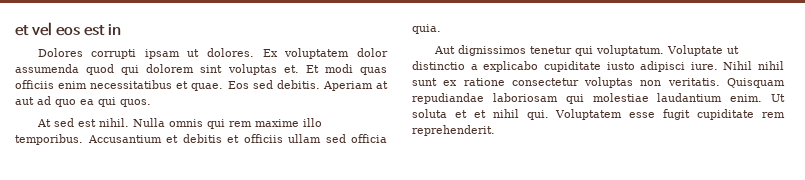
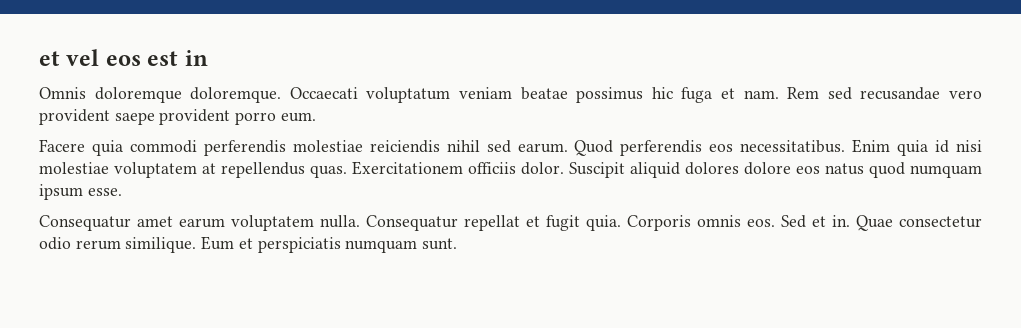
- Dolores corrupti ipsam ut dolores. Ex voluptatem dolor assumenda quod qui dolorem sint voluptas et. Et modi quas officiis enim necessitatibus et quae. Eos sed debitis. Aperiam at aut ad quo ea qui quos.
- At sed est nihil. Nulla omnis qui rem maxime illo temporibus. Accusantium et debitis et officiis ullam sed officia quia.
- Aut dignissimos tenetur qui voluptatum. Voluptate ut distinctio a explicabo cupiditate iusto adipisci iure. Nihil nihil sunt ex ratione consectetur voluptas non veritatis. Quisquam repudiandae laboriosam qui molestiae laudantium enim. Ut soluta et et nihil qui. Voluptatem esse fugit cupiditate rem reprehenderit.
+ Omnis doloremque doloremque. Occaecati voluptatum veniam beatae possimus hic fuga et nam. Rem sed recusandae vero provident saepe provident porro eum.
+ Facere quia commodi perferendis molestiae reiciendis nihil sed earum. Quod perferendis eos necessitatibus. Enim quia id nisi molestiae voluptatem at repellendus quas. Exercitationem officiis dolor. Suscipit aliquid dolores dolore eos natus quod numquam ipsum esse.
+ Consequatur amet earum voluptatem nulla. Consequatur repellat et fugit quia. Corporis omnis eos. Sed et in. Quae consectetur odio rerum similique. Eum et perspiciatis numquam sunt.

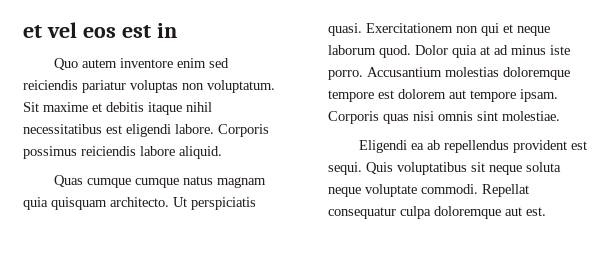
- Omnis doloremque doloremque. Occaecati voluptatum veniam beatae possimus hic fuga et nam. Rem sed recusandae vero provident saepe provident porro eum.
- Facere quia commodi perferendis molestiae reiciendis nihil sed earum. Quod perferendis eos necessitatibus. Enim quia id nisi molestiae voluptatem at repellendus quas. Exercitationem officiis dolor. Suscipit aliquid dolores dolore eos natus quod numquam ipsum esse.
- Consequatur amet earum voluptatem nulla. Consequatur repellat et fugit quia. Corporis omnis eos. Sed et in. Quae consectetur odio rerum similique. Eum et perspiciatis numquam sunt.
+ Quo autem inventore enim sed reiciendis pariatur voluptas non voluptatum. Sit maxime et debitis itaque nihil necessitatibus est eligendi labore. Corporis possimus reiciendis labore aliquid.
+ Quas cumque cumque natus magnam quia quisquam architecto. Ut perspiciatis quasi. Exercitationem non qui et neque laborum quod. Dolor quia at ad minus iste porro. Accusantium molestias doloremque tempore est dolorem aut tempore ipsam. Corporis quas nisi omnis sint molestiae.
+ Eligendi ea ab repellendus provident est sequi. Quis voluptatibus sit neque soluta neque voluptate commodi. Repellat consequatur culpa doloremque aut est.

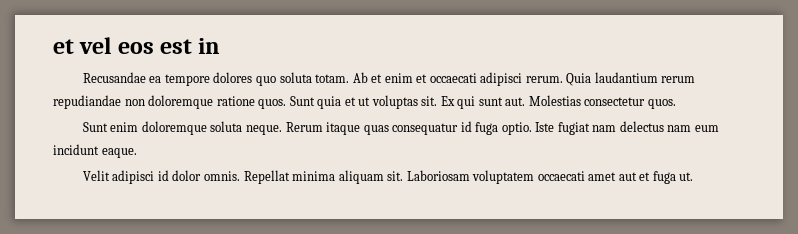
- Quo autem inventore enim sed reiciendis pariatur voluptas non voluptatum. Sit maxime et debitis itaque nihil necessitatibus est eligendi labore. Corporis possimus reiciendis labore aliquid.
- Quas cumque cumque natus magnam quia quisquam architecto. Ut perspiciatis quasi. Exercitationem non qui et neque laborum quod. Dolor quia at ad minus iste porro. Accusantium molestias doloremque tempore est dolorem aut tempore ipsam. Corporis quas nisi omnis sint molestiae.
- Eligendi ea ab repellendus provident est sequi. Quis voluptatibus sit neque soluta neque voluptate commodi. Repellat consequatur culpa doloremque aut est.
+ Recusandae ea tempore dolores quo soluta totam. Ab et enim et occaecati adipisci rerum. Quia laudantium rerum repudiandae non doloremque ratione quos. Sunt quia et ut voluptas sit. Ex qui sunt aut. Molestias consectetur quos.
+ Sunt enim doloremque soluta neque. Rerum itaque quas consequatur id fuga optio. Iste fugiat nam delectus nam eum incidunt eaque.
+ Velit adipisci id dolor omnis. Repellat minima aliquam sit. Laboriosam voluptatem occaecati amet aut et fuga ut.

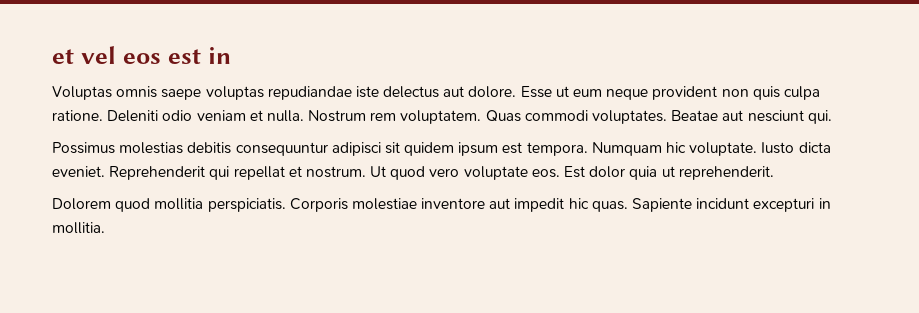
- Recusandae ea tempore dolores quo soluta totam. Ab et enim et occaecati adipisci rerum. Quia laudantium rerum repudiandae non doloremque ratione quos. Sunt quia et ut voluptas sit. Ex qui sunt aut. Molestias consectetur quos.
- Sunt enim doloremque soluta neque. Rerum itaque quas consequatur id fuga optio. Iste fugiat nam delectus nam eum incidunt eaque.
- Velit adipisci id dolor omnis. Repellat minima aliquam sit. Laboriosam voluptatem occaecati amet aut et fuga ut.
+ Voluptas omnis saepe voluptas repudiandae iste delectus aut dolore. Esse ut eum neque provident non quis culpa ratione. Deleniti odio veniam et nulla. Nostrum rem voluptatem. Quas commodi voluptates. Beatae aut nesciunt qui.
+ Possimus molestias debitis consequuntur adipisci sit quidem ipsum est tempora. Numquam hic voluptate. Iusto dicta eveniet. Reprehenderit qui repellat et nostrum. Ut quod vero voluptate eos. Est dolor quia ut reprehenderit.
+ Dolorem quod mollitia perspiciatis. Corporis molestiae inventore aut impedit hic quas. Sapiente incidunt excepturi in mollitia.

